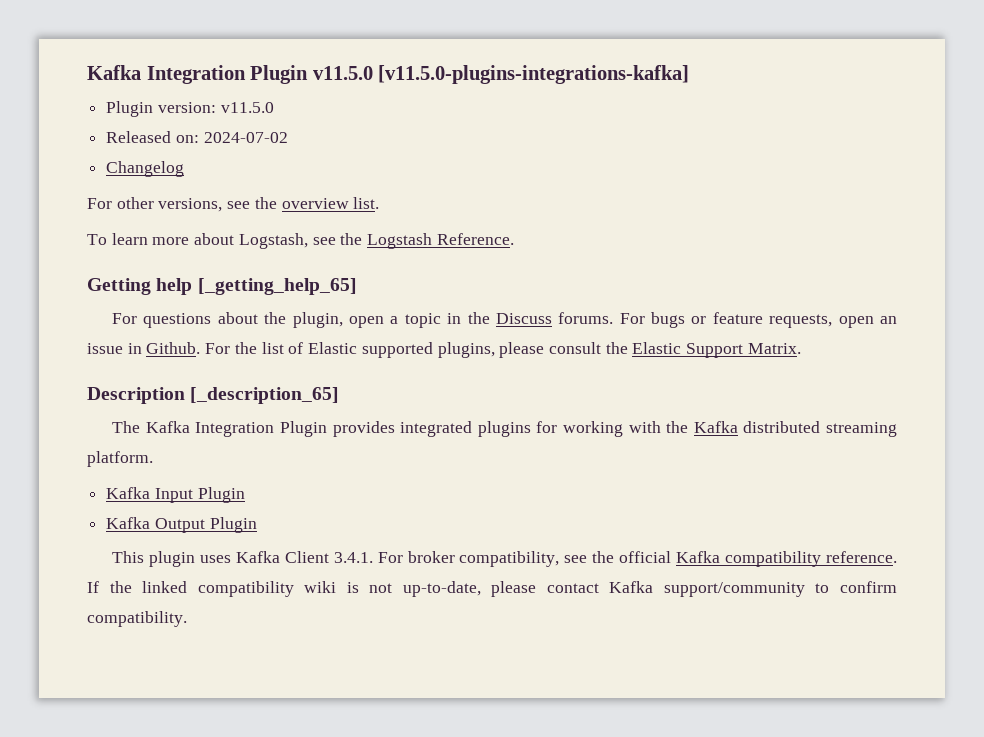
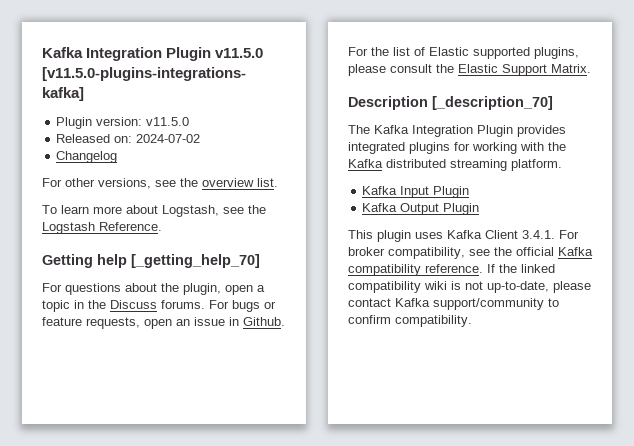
- Getting help [_getting_help_65]
+ Getting help [_getting_help_70]
- Description [_description_65]
+ Description [_description_70]

